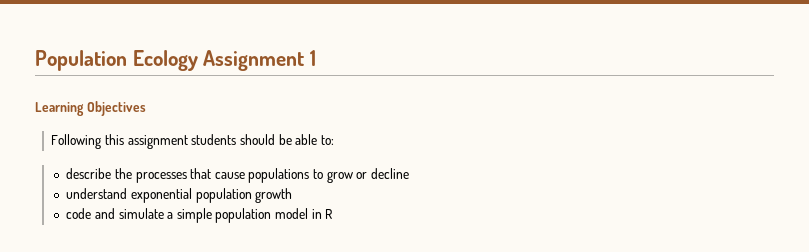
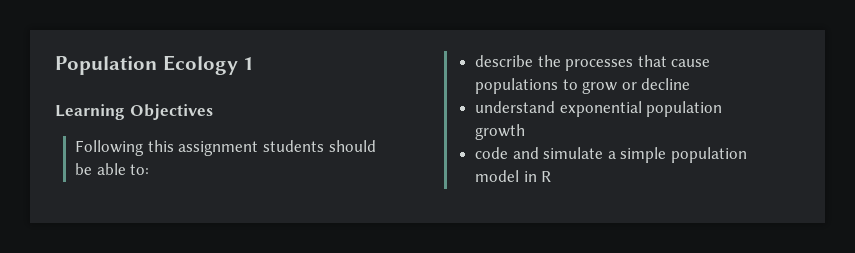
- Population Ecology Assignment 1
+ Population Ecology 1

